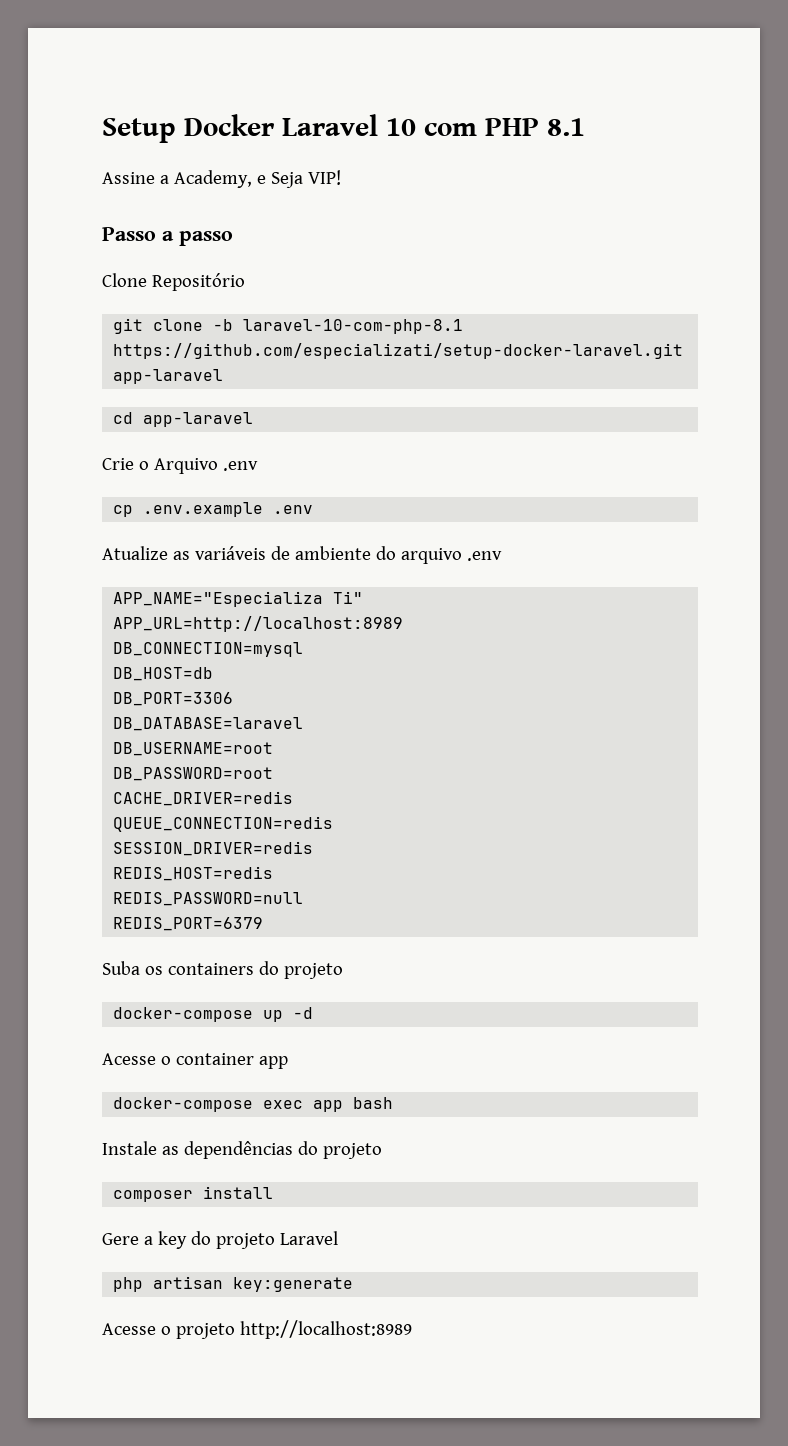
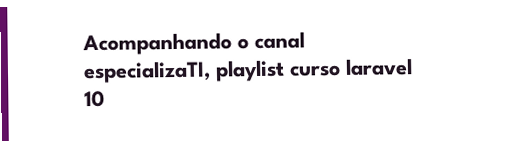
- Setup Docker Laravel 10 com PHP 8.1
- Assine a Academy, e Seja VIP!
- Passo a passo
- Clone Repositório
- git clone -b laravel-10-com-php-8.1 https://github.com/especializati/setup-docker-laravel.git app-laravel
- cd app-laravel
- Crie o Arquivo .env
- cp .env.example .env
- Atualize as variáveis de ambiente do arquivo .env
- APP_NAME="Especializa Ti"
- APP_URL=http://localhost:8989
- DB_CONNECTION=mysql
- DB_HOST=db
- DB_PORT=3306
- DB_DATABASE=laravel
- DB_USERNAME=root
- DB_PASSWORD=root
- CACHE_DRIVER=redis
- QUEUE_CONNECTION=redis
- SESSION_DRIVER=redis
- REDIS_HOST=redis
- REDIS_PASSWORD=null
- REDIS_PORT=6379
- Suba os containers do projeto
- docker-compose up -d
- Acesse o container app
- docker-compose exec app bash
- Instale as dependências do projeto
- composer install
- Gere a key do projeto Laravel
- php artisan key:generate
- Acesse o projeto http://localhost:8989
+ Acompanhando o canal especializaTI, playlist curso laravel 10

